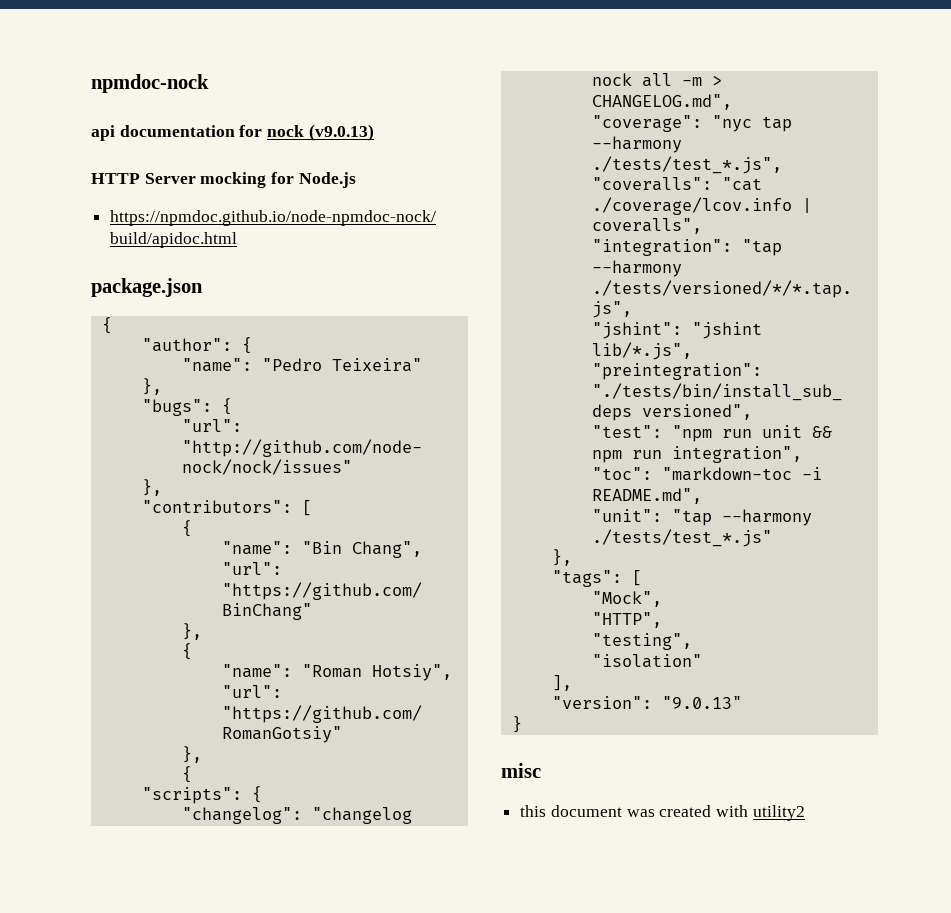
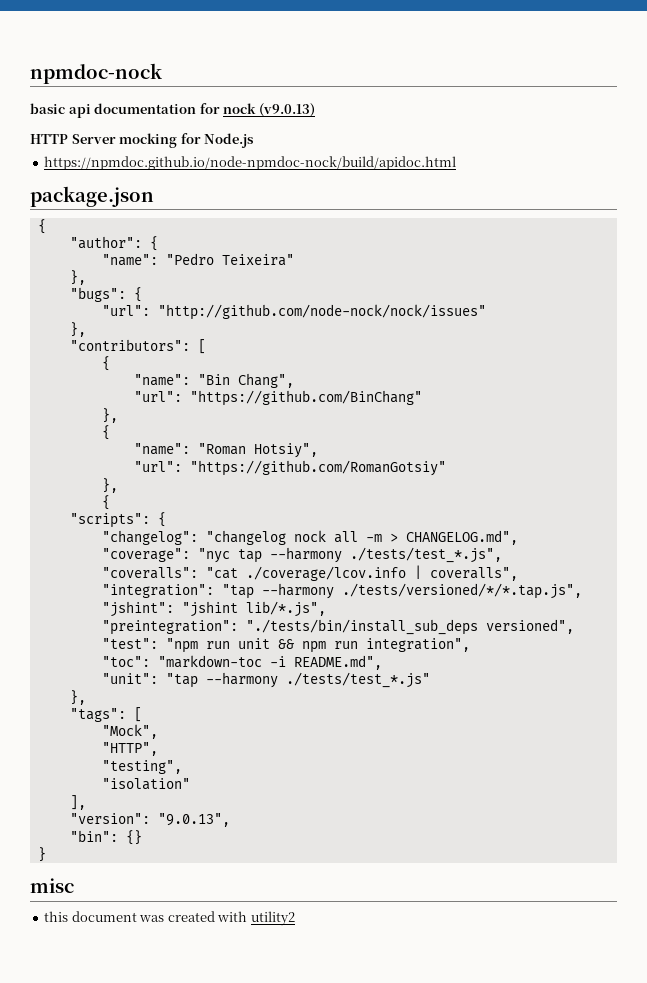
- api documentation for nock (v9.0.13)
+ basic api documentation for nock (v9.0.13)
- "version": "9.0.13"
+ "version": "9.0.13",
+ "bin": {}

